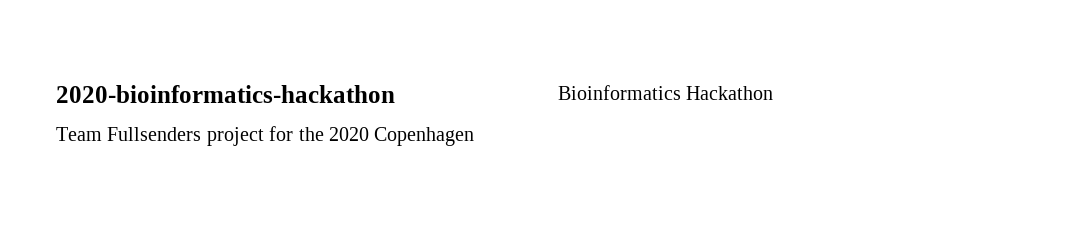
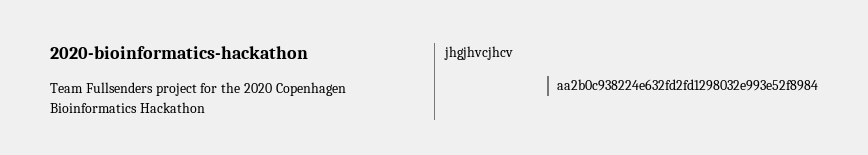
+ jhgjhvcjhcv
+ aa2b0c938224e632fd2fd1298032e993e52f8984

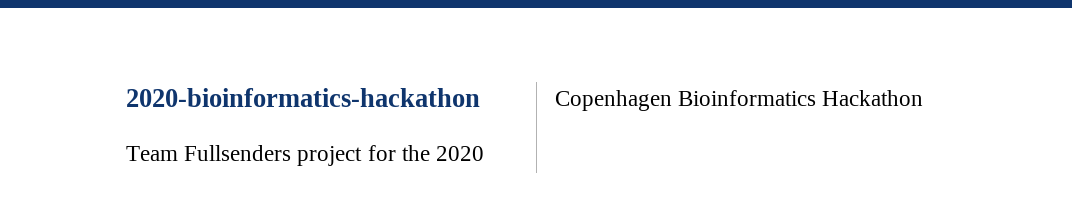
- jhgjhvcjhcv
- aa2b0c938224e632fd2fd1298032e993e52f8984

